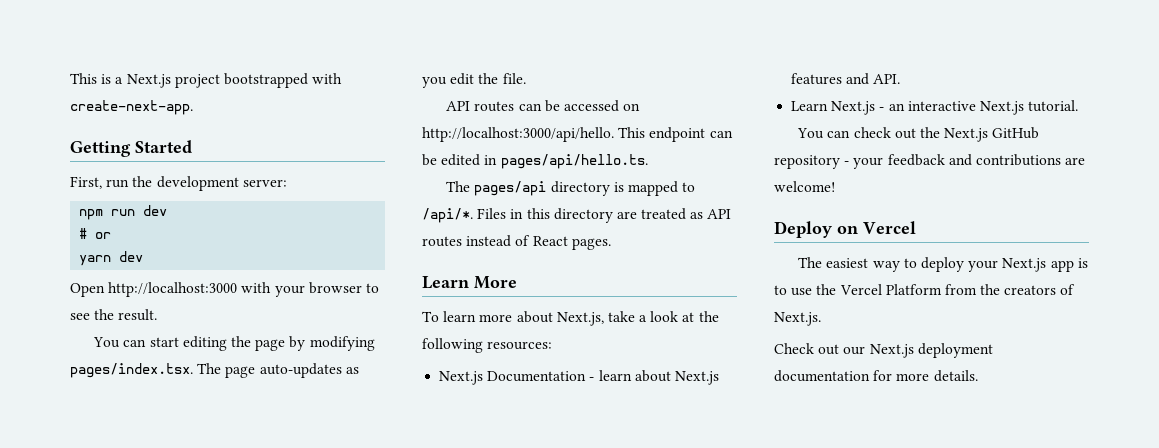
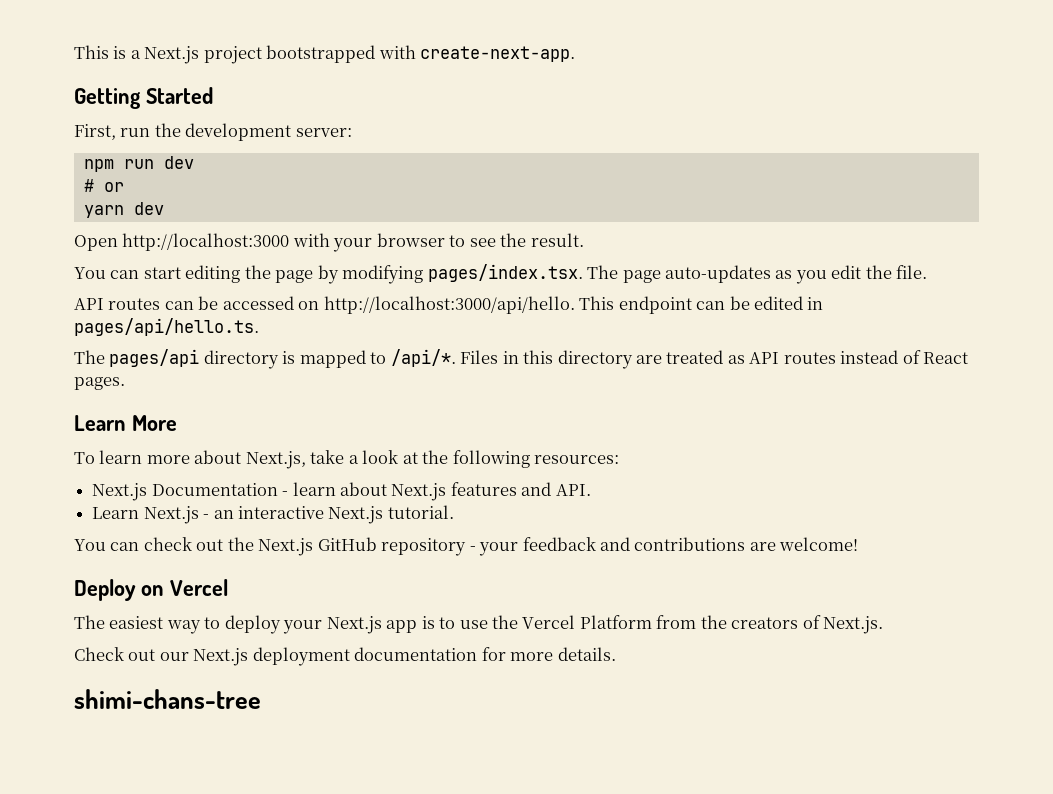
+ shimi-chans-tree

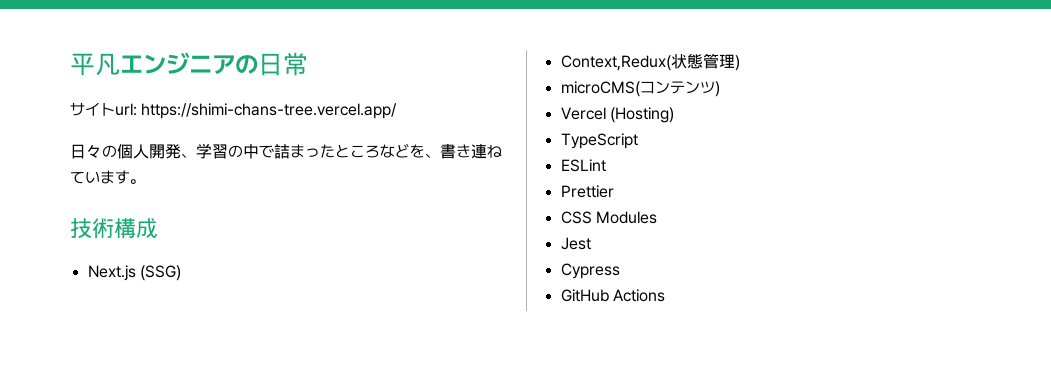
- This is a Next.js project bootstrapped with create-next-app.
- Getting Started
- First, run the development server:
- npm run dev
- # or
- yarn dev
- Open http://localhost:3000 with your browser to see the result.
- You can start editing the page by modifying pages/index.tsx. The page auto-updates as you edit the file.
- API routes can be accessed on http://localhost:3000/api/hello. This endpoint can be edited in pages/api/hello.ts.
- The pages/api directory is mapped to /api/*. Files in this directory are treated as API routes instead of React pages.
- Learn More
- To learn more about Next.js, take a look at the following resources:
- Next.js Documentation - learn about Next.js features and API.
- Learn Next.js - an interactive Next.js tutorial.
- You can check out the Next.js GitHub repository - your feedback and contributions are welcome!
- Deploy on Vercel
- The easiest way to deploy your Next.js app is to use the Vercel Platform from the creators of Next.js.
- Check out our Next.js deployment documentation for more details.
- shimi-chans-tree
+ 平凡エンジニアの日常
+ サイトurl: https://shimi-chans-tree.vercel.app/
+ 日々の個人開発、学習の中で詰まったところなどを、書き連ねています。
+ 技術構成
+ Next.js (SSG)
+ Context,Redux(状態管理)
+ microCMS(コンテンツ)
+ Vercel (Hosting)
+ TypeScript
+ ESLint
+ Prettier
+ CSS Modules
+ Jest
+ Cypress
+ GitHub Actions

